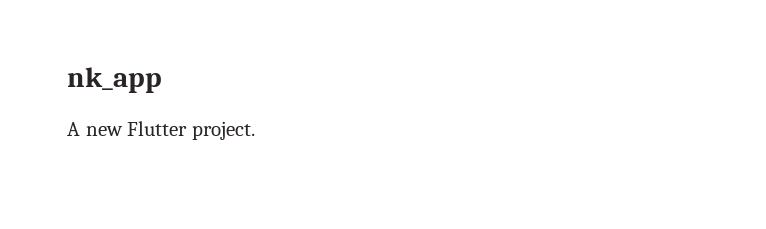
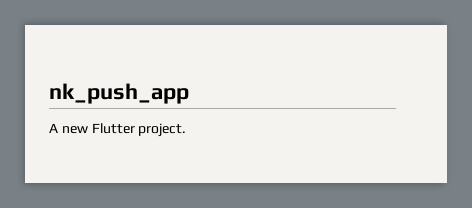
- nk_app
+ nk_push_app

